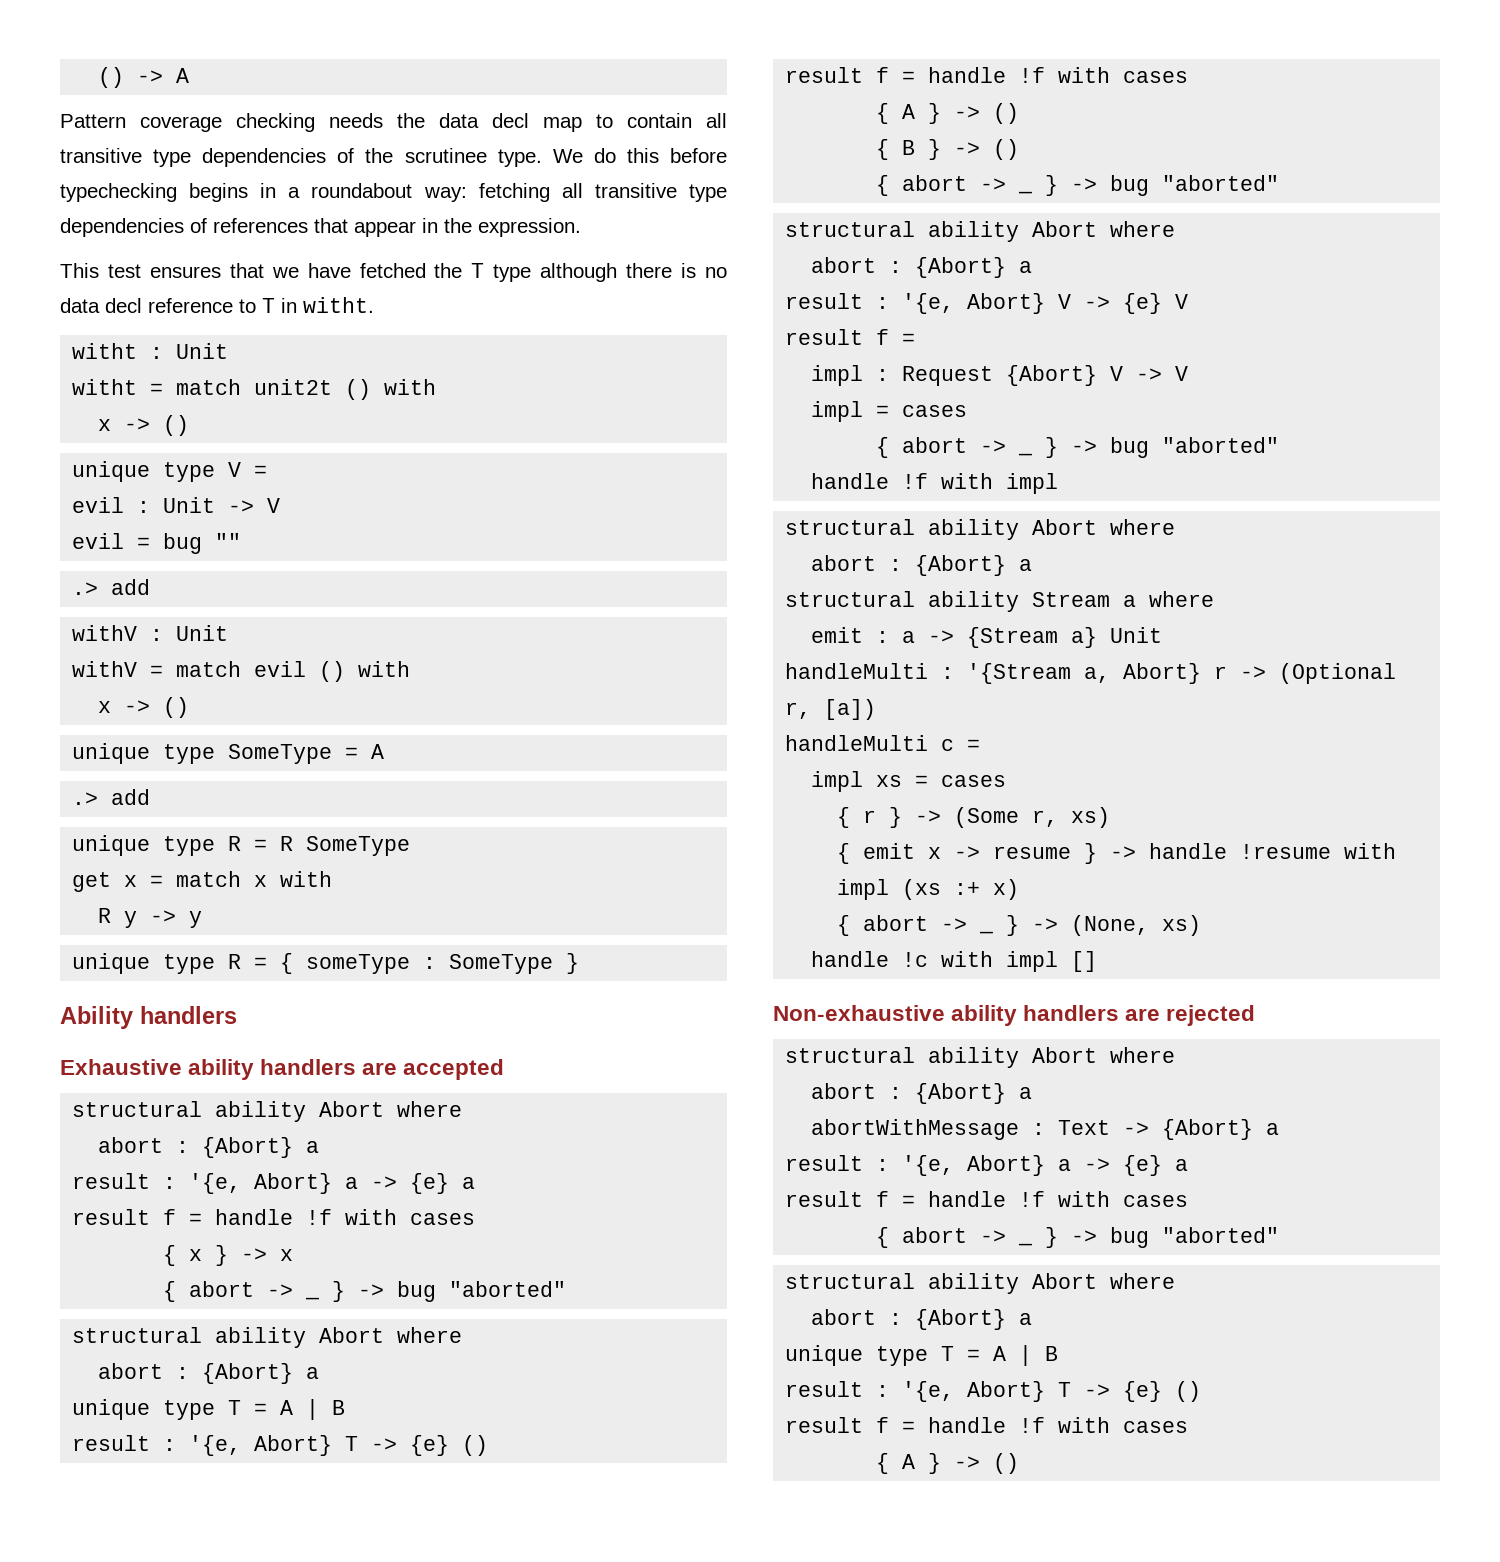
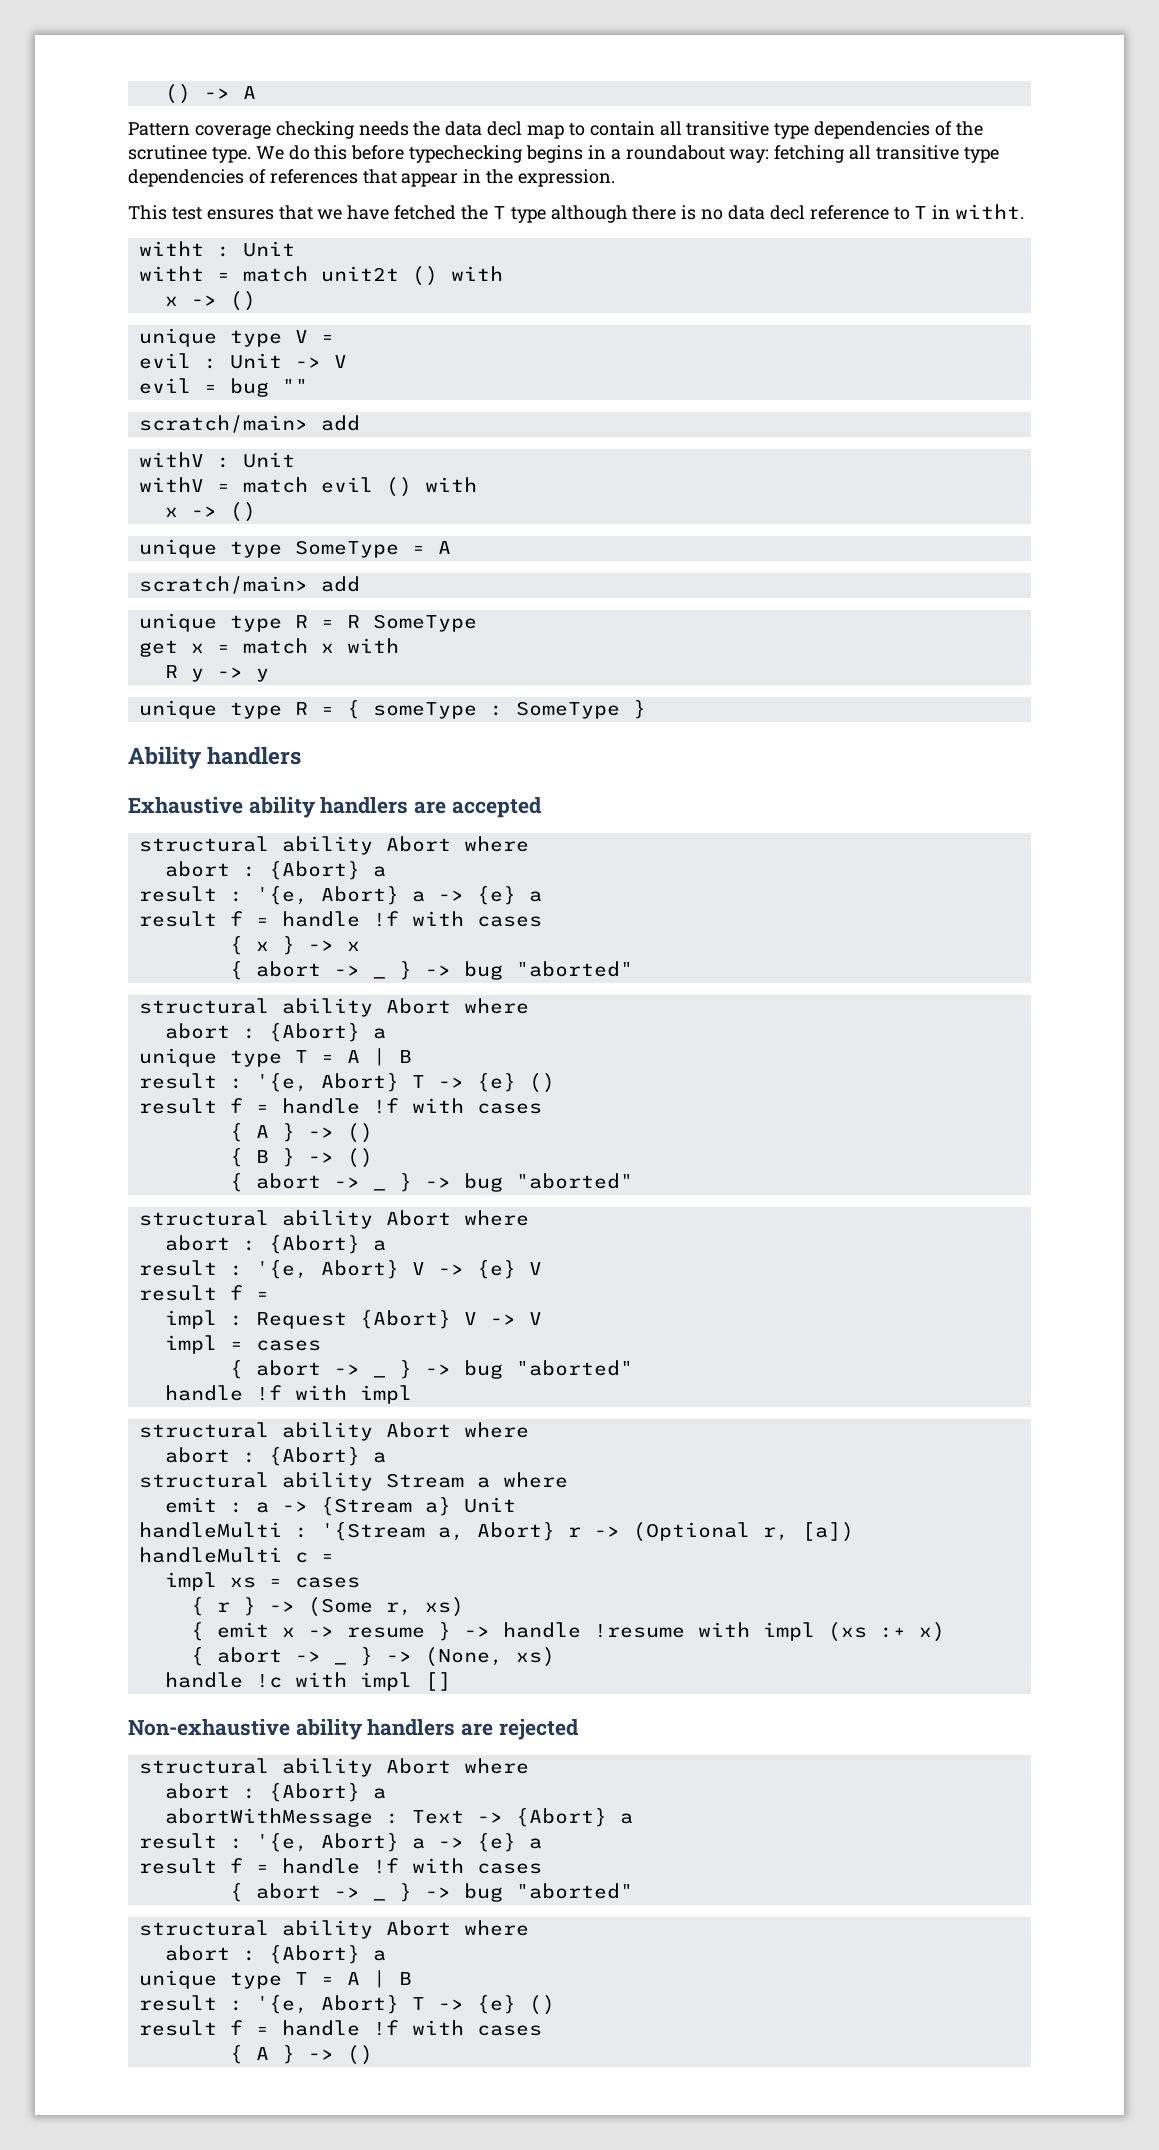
  evil = bug ""
- .> add
+ scratch/main> add
  unique type SomeType = A
- .> add
+ scratch/main> add

